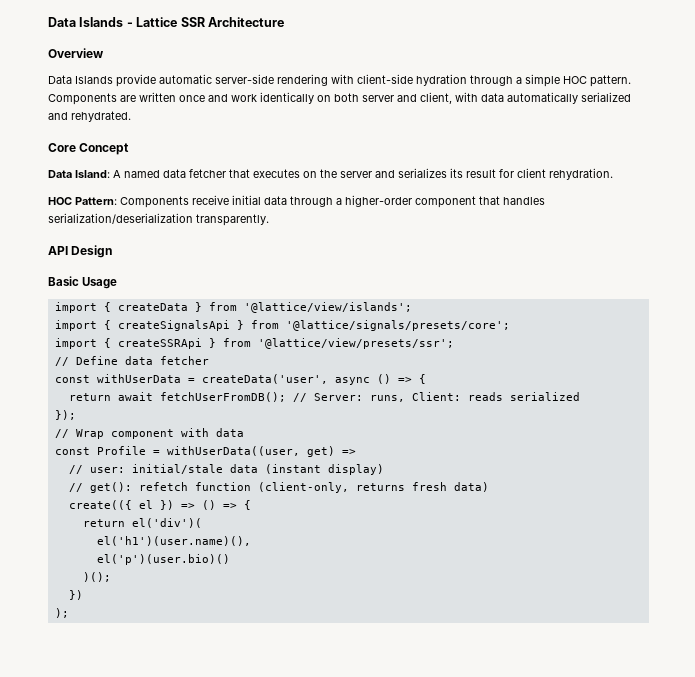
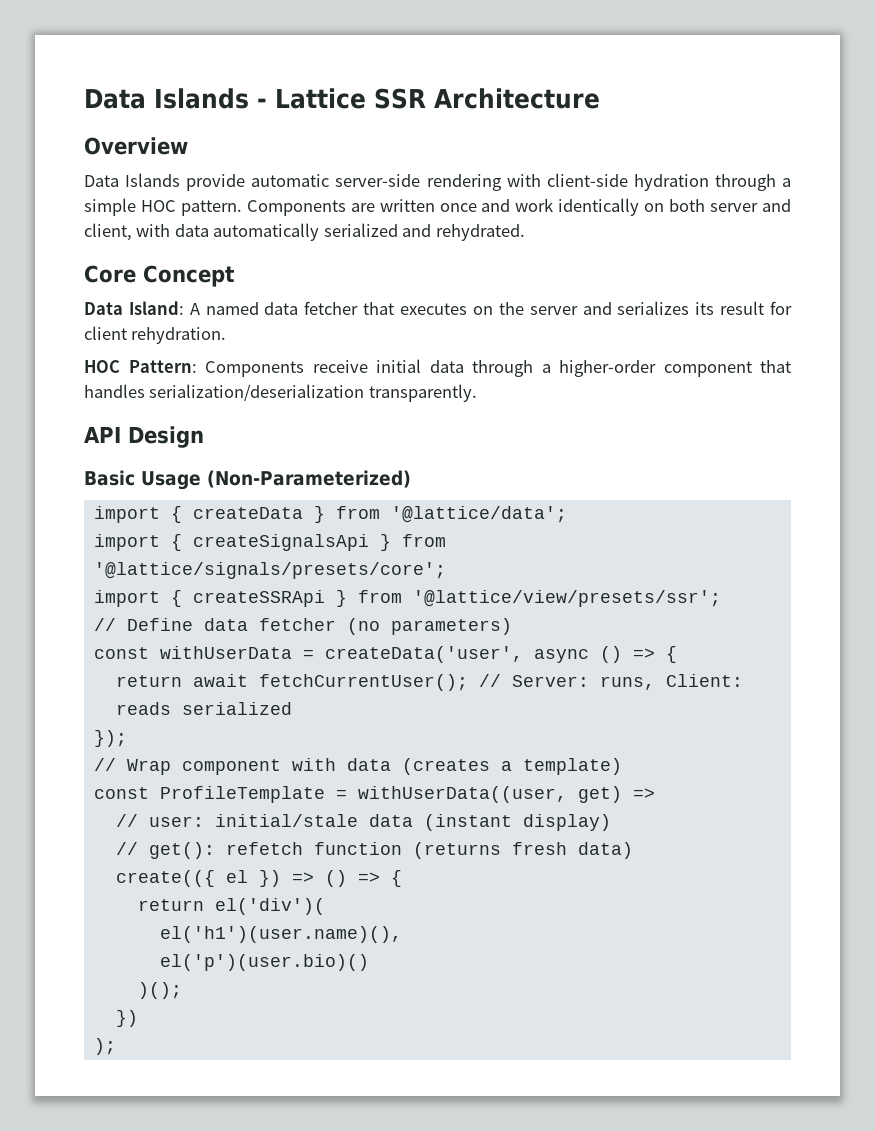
- Basic Usage
+ Basic Usage (Non-Parameterized)
- import { createData } from '@lattice/view/islands';
+ import { createData } from '@lattice/data';
- // Define data fetcher
+ // Define data fetcher (no parameters)
- return await fetchUserFromDB(); // Server: runs, Client: reads serialized
+ return await fetchCurrentUser(); // Server: runs, Client: reads serialized
- // Wrap component with data
- const Profile = withUserData((user, get) =>
+ // Wrap component with data (creates a template)
+ const ProfileTemplate = withUserData((user, get) =>
- // get(): refetch function (client-only, returns fresh data)
+ // get(): refetch function (returns fresh data)

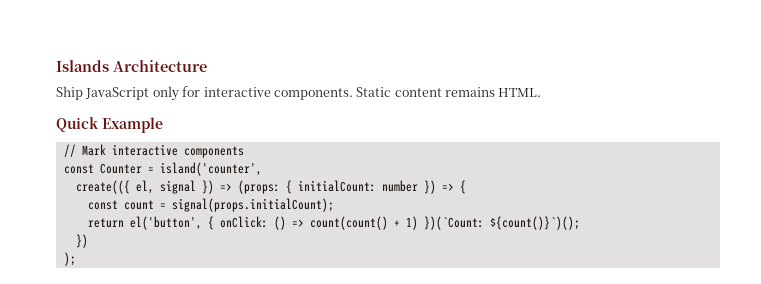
- Data Islands - Lattice SSR Architecture
- Overview
- Data Islands provide automatic server-side rendering with client-side hydration through a simple HOC pattern. Components are written once and work identically on both server and client, with data automatically serialized and rehydrated.
- Core Concept
- Data Island: A named data fetcher that executes on the server and serializes its result for client rehydration.
- HOC Pattern: Components receive initial data through a higher-order component that handles serialization/deserialization transparently.
- API Design
- Basic Usage (Non-Parameterized)
- import { createData } from '@lattice/data';
- import { createSignalsApi } from '@lattice/signals/presets/core';
- import { createSSRApi } from '@lattice/view/presets/ssr';
- // Define data fetcher (no parameters)
- const withUserData = createData('user', async () => {
- return await fetchCurrentUser(); // Server: runs, Client: reads serialized
- });
- // Wrap component with data (creates a template)
- const ProfileTemplate = withUserData((user, get) =>
- // user: initial/stale data (instant display)
- // get(): refetch function (returns fresh data)
- create(({ el }) => () => {
- return el('div')(
- el('h1')(user.name)(),
- el('p')(user.bio)()
- )();
+ Islands Architecture
+ Ship JavaScript only for interactive components. Static content remains HTML.
+ Quick Example
+ // Mark interactive components
+ const Counter = island('counter',
+ create(({ el, signal }) => (props: { initialCount: number }) => {
+ const count = signal(props.initialCount);
+ return el('button', { onClick: () => count(count() + 1) })(`Count: ${count()}`)();

